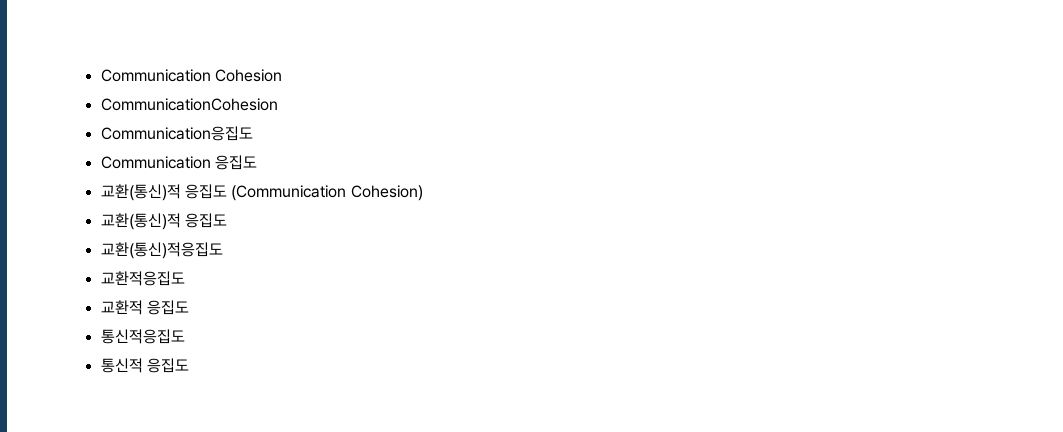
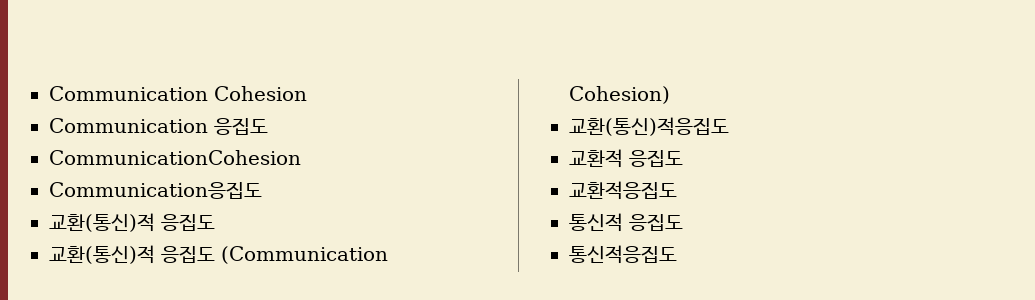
+ Communication 응집도
  Communication응집도
- Communication 응집도
+ 교환(통신)적 응집도
  교환(통신)적 응집도 (Communication Cohesion)
- 교환(통신)적 응집도
- 교환적응집도
- 통신적응집도
+ 교환적응집도
+ 통신적응집도

